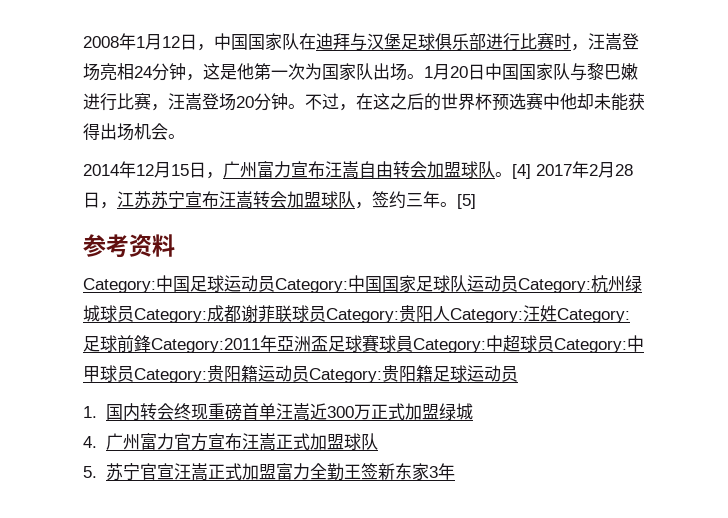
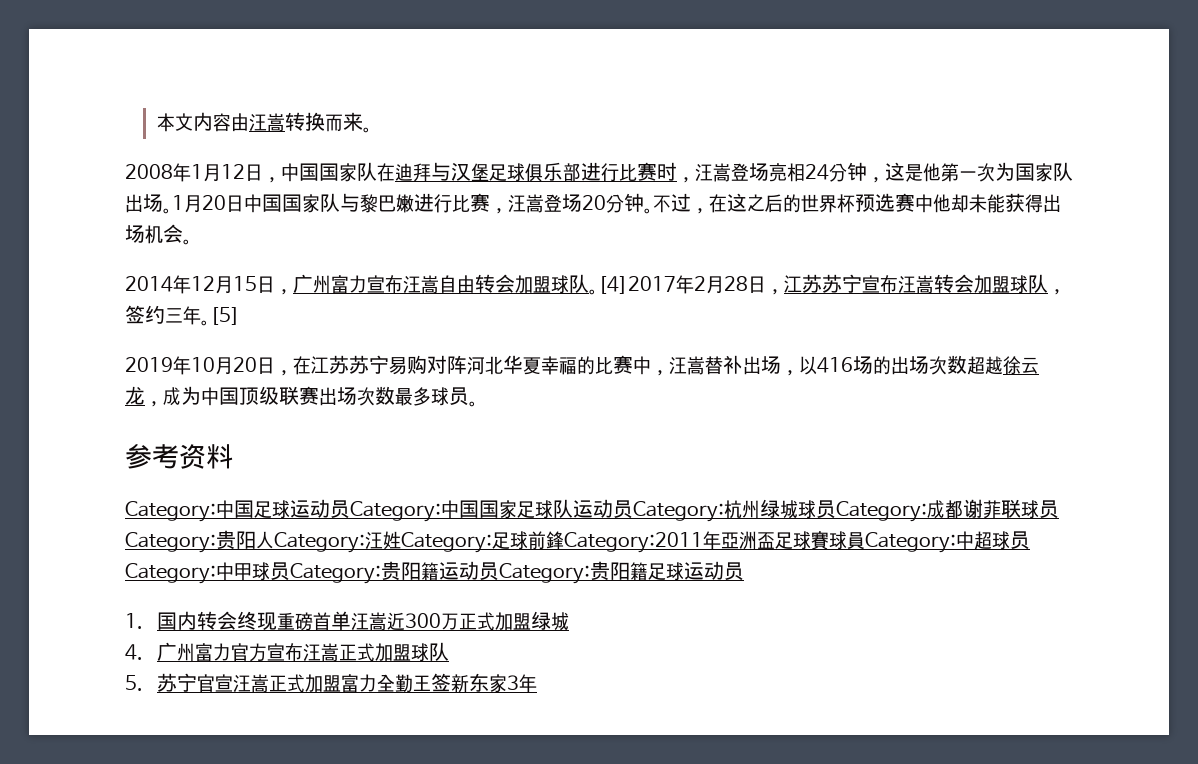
+ 本文内容由汪嵩转换而来。
- [4] 2017年2月28日，江苏苏宁宣布汪嵩转会加盟球队，签约三年。
+ [4]2017年2月28日，江苏苏宁宣布汪嵩转会加盟球队，签约三年。
+ 2019年10月20日，在江苏苏宁易购对阵河北华夏幸福的比赛中，汪嵩替补出场，以416场的出场次数超越徐云龙，成为中国顶级联赛出场次数最多球员。

